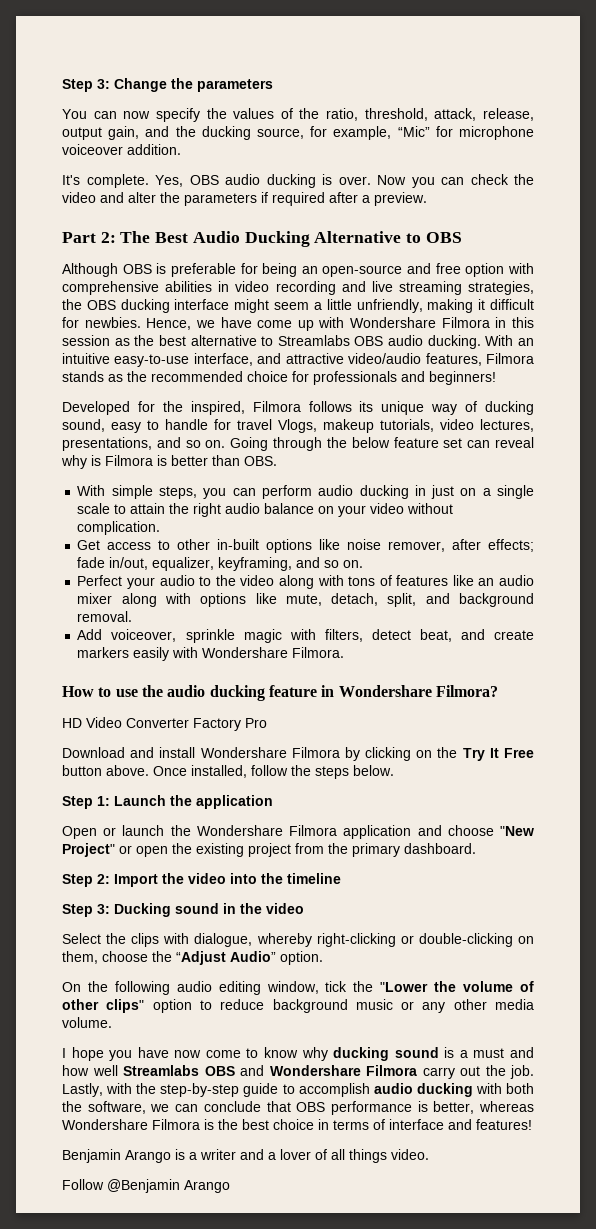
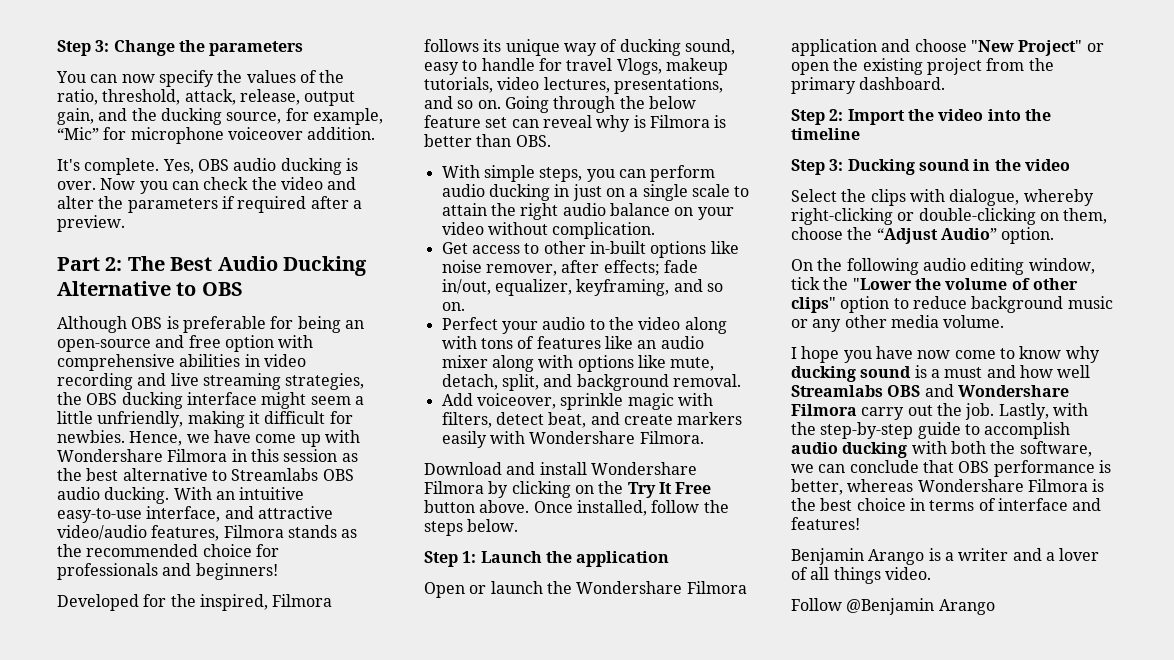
- How to use the audio ducking feature in Wondershare Filmora?
- HD Video Converter Factory Pro

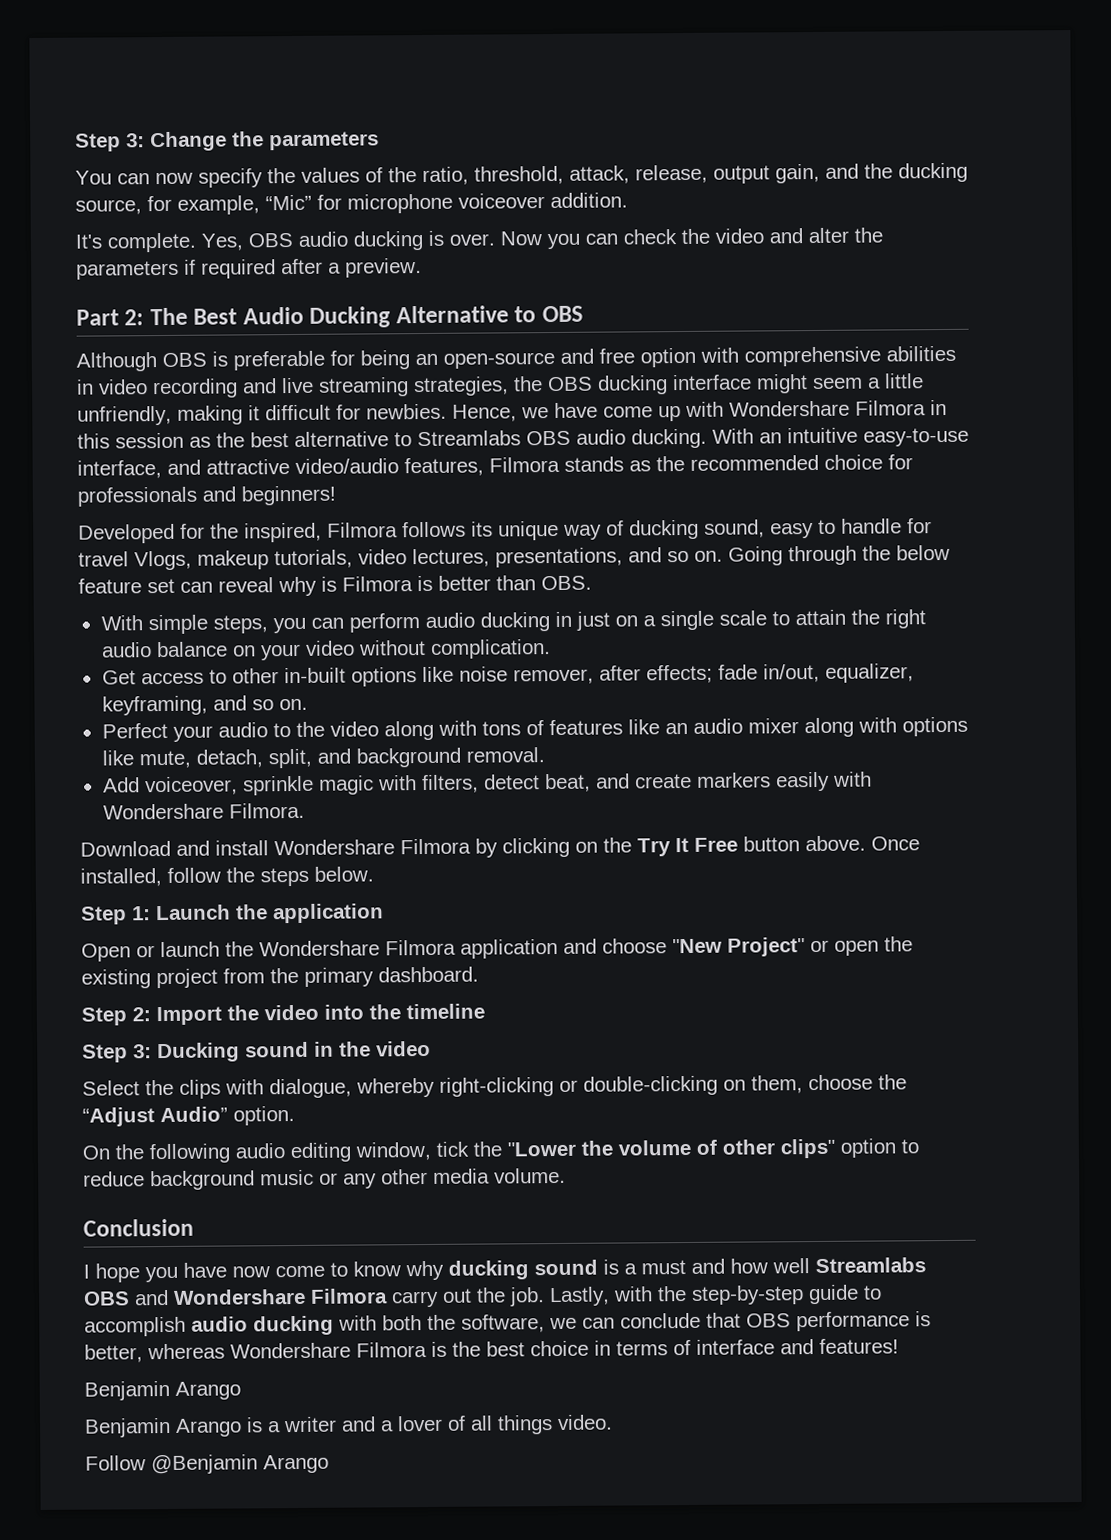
+ Conclusion
  Lastly, with the step-by-step guide to accomplish audio ducking with both the software, we can conclude that OBS performance is better, whereas Wondershare Filmora is the best choice in terms of interface and features!
+ Benjamin Arango

